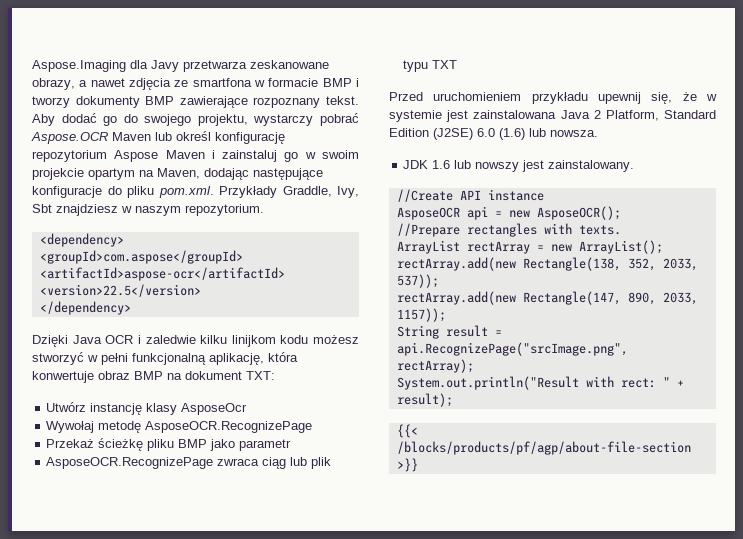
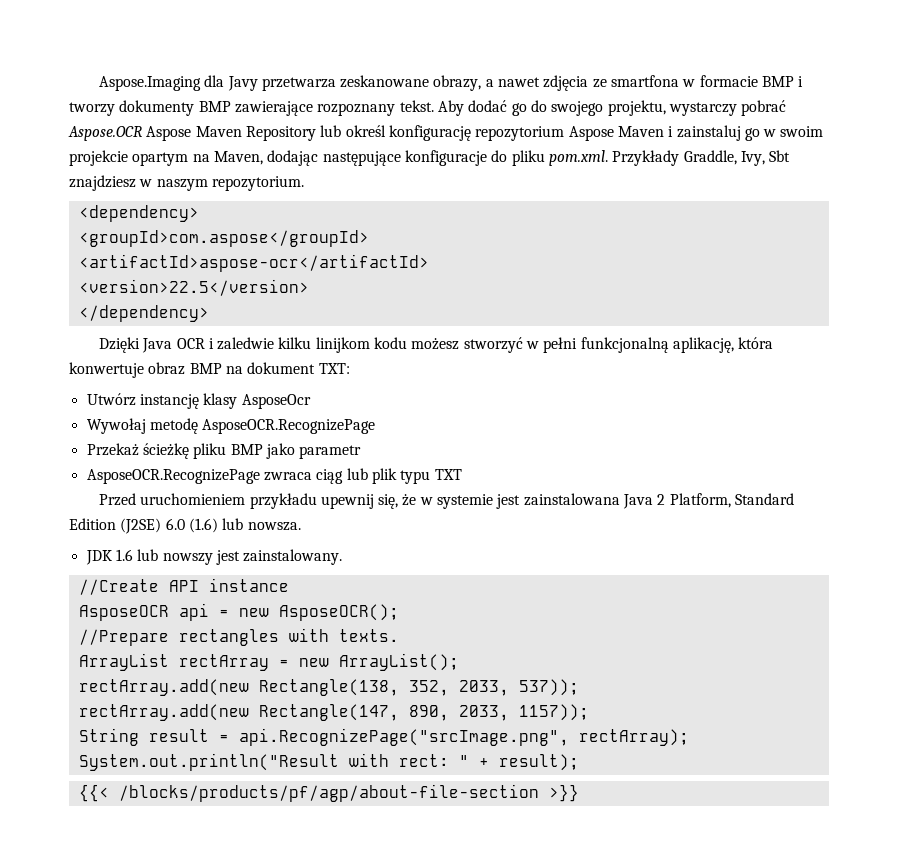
- Aby dodać go do swojego projektu, wystarczy pobrać Aspose.OCR Maven lub określ konfigurację repozytorium Aspose Maven i zainstaluj go w swoim projekcie opartym na Maven, dodając następujące konfiguracje do pliku pom.xml. Przykłady Graddle, Ivy, Sbt znajdziesz w naszym repozytorium.
+ Aby dodać go do swojego projektu, wystarczy pobrać Aspose.OCR Aspose Maven Repository lub określ konfigurację repozytorium Aspose Maven i zainstaluj go w swoim projekcie opartym na Maven, dodając następujące konfiguracje do pliku pom.xml. Przykłady Graddle, Ivy, Sbt znajdziesz w naszym repozytorium.

